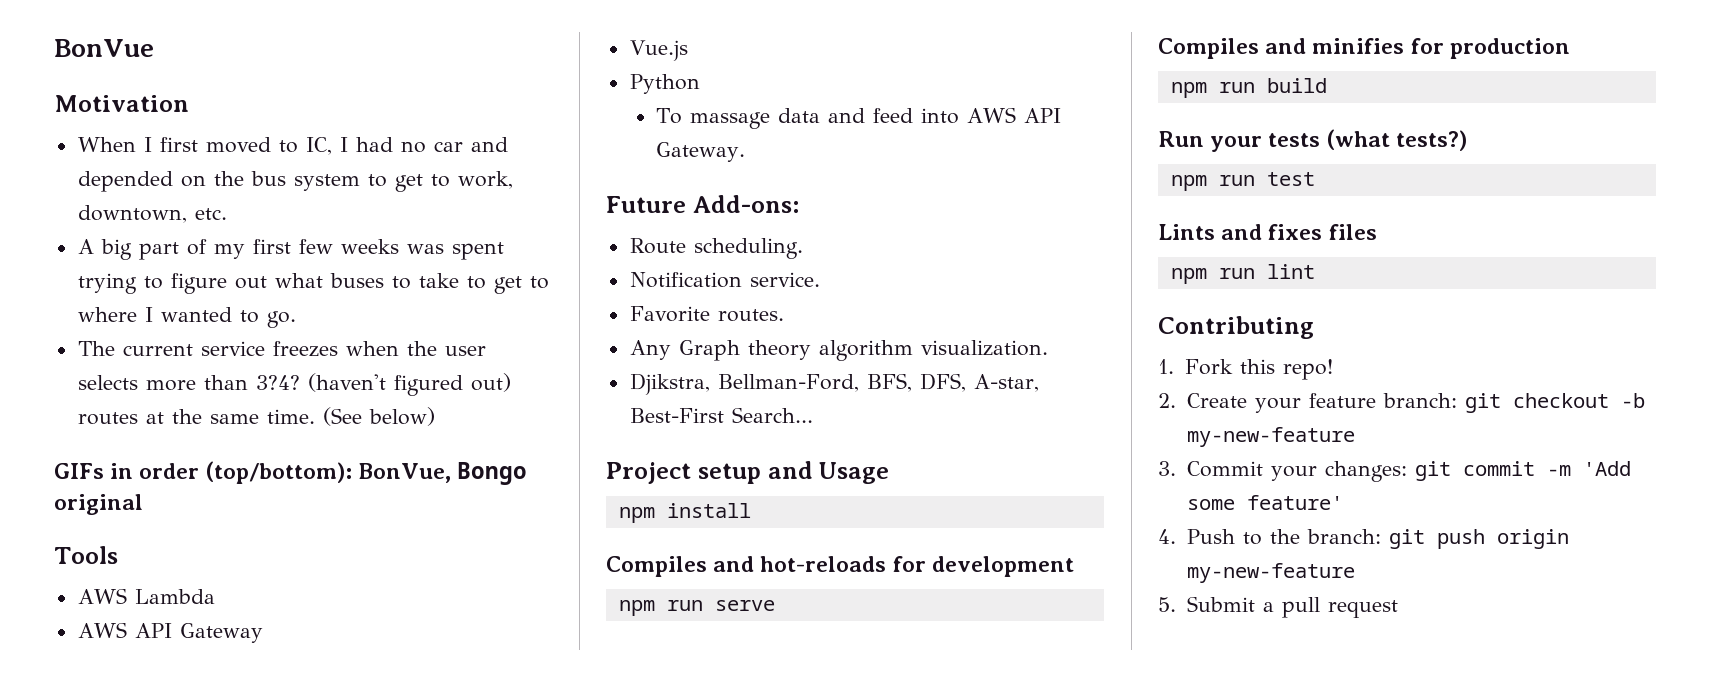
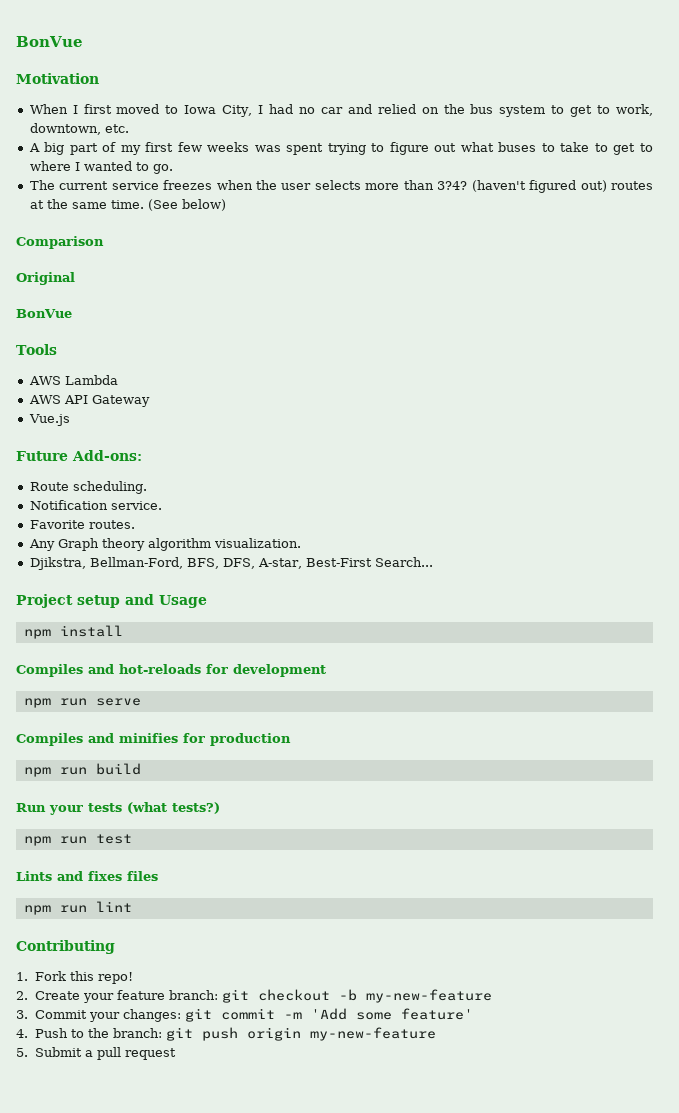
- When I first moved to IC, I had no car and depended on the bus system to get to work, downtown, etc.
+ When I first moved to Iowa City, I had no car and relied on the bus system to get to work, downtown, etc.
- GIFs in order (top/bottom): BonVue, Bongo original
+ Comparison
+ Original
+ BonVue
- Python
- To massage data and feed into AWS API Gateway.

